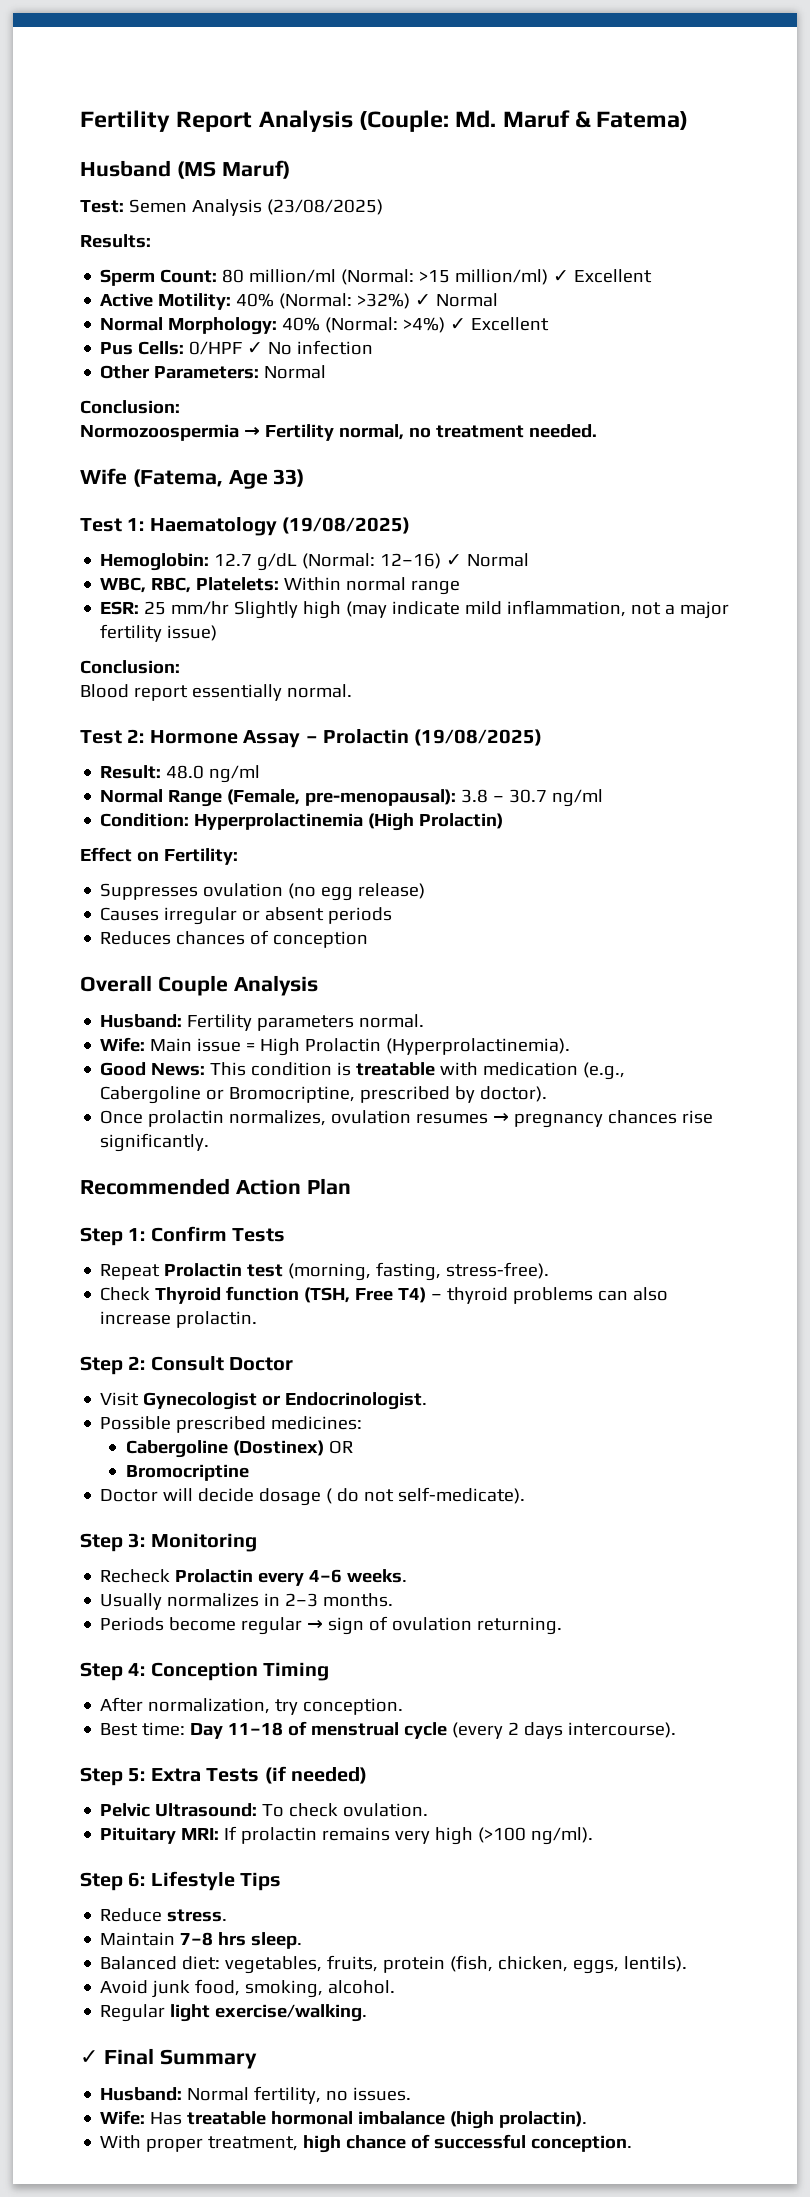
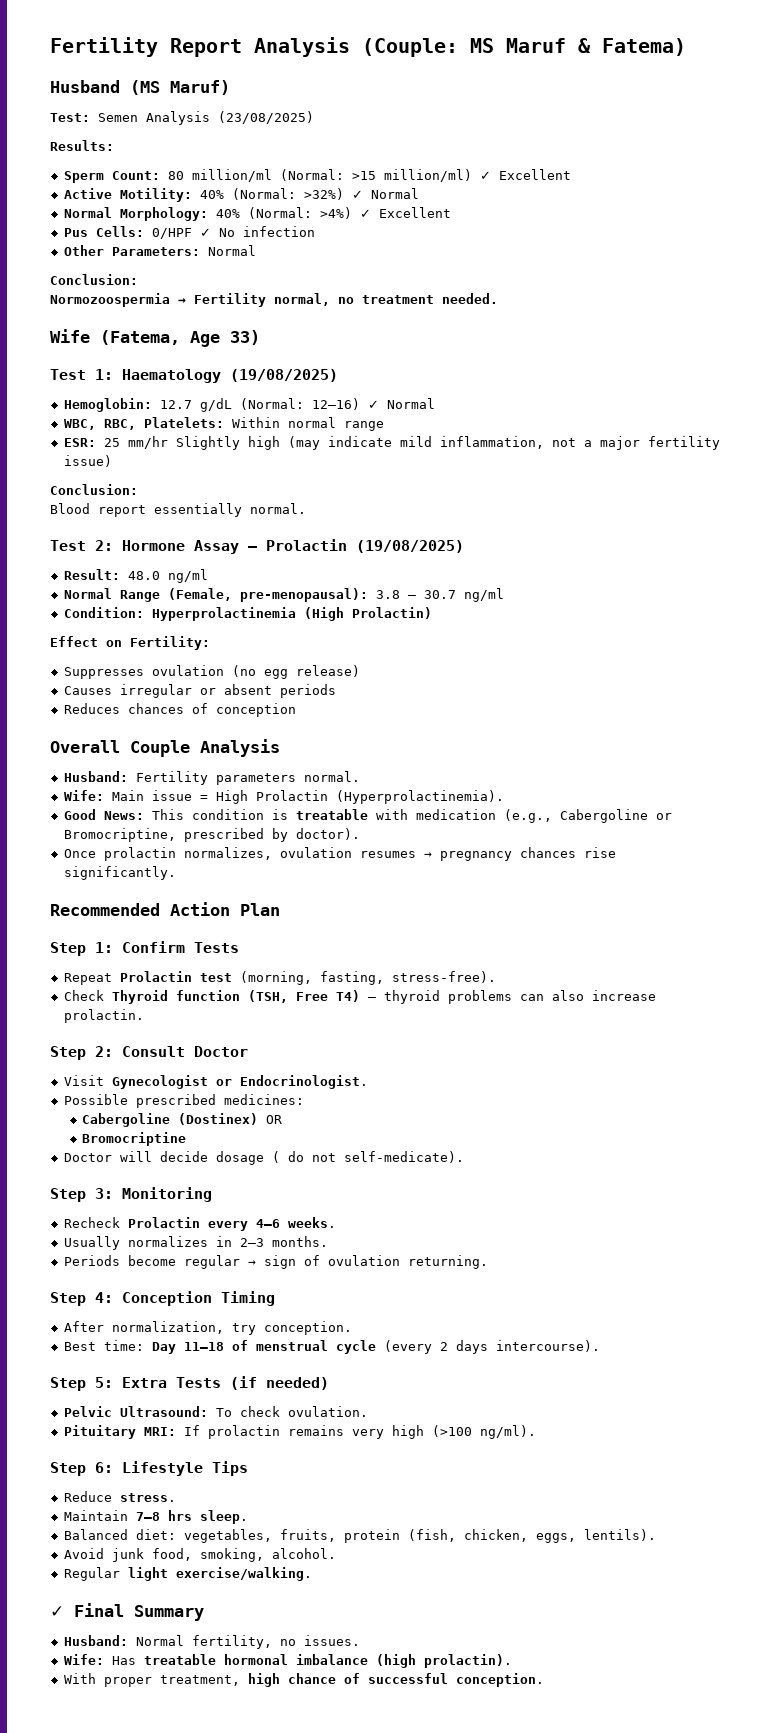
- Fertility Report Analysis (Couple: Md. Maruf & Fatema)
+ Fertility Report Analysis (Couple: MS Maruf & Fatema)

